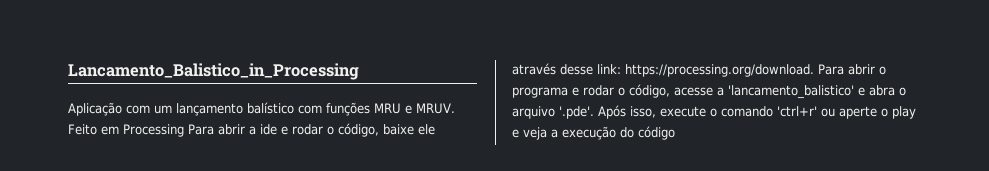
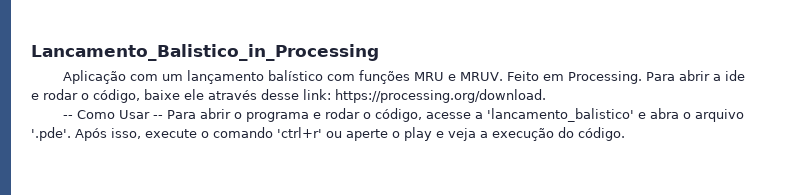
- Feito em Processing Para abrir a ide e rodar o código, baixe ele através desse link: https://processing.org/download. Para abrir o programa e rodar o código, acesse a 'lancamento_balistico' e abra o arquivo '.pde'. Após isso, execute o comando 'ctrl+r' ou aperte o play e veja a execução do código
+ Feito em Processing. Para abrir a ide e rodar o código, baixe ele através desse link: https://processing.org/download.
+ -- Como Usar -- Para abrir o programa e rodar o código, acesse a 'lancamento_balistico' e abra o arquivo '.pde'. Após isso, execute o comando 'ctrl+r' ou aperte o play e veja a execução do código.

